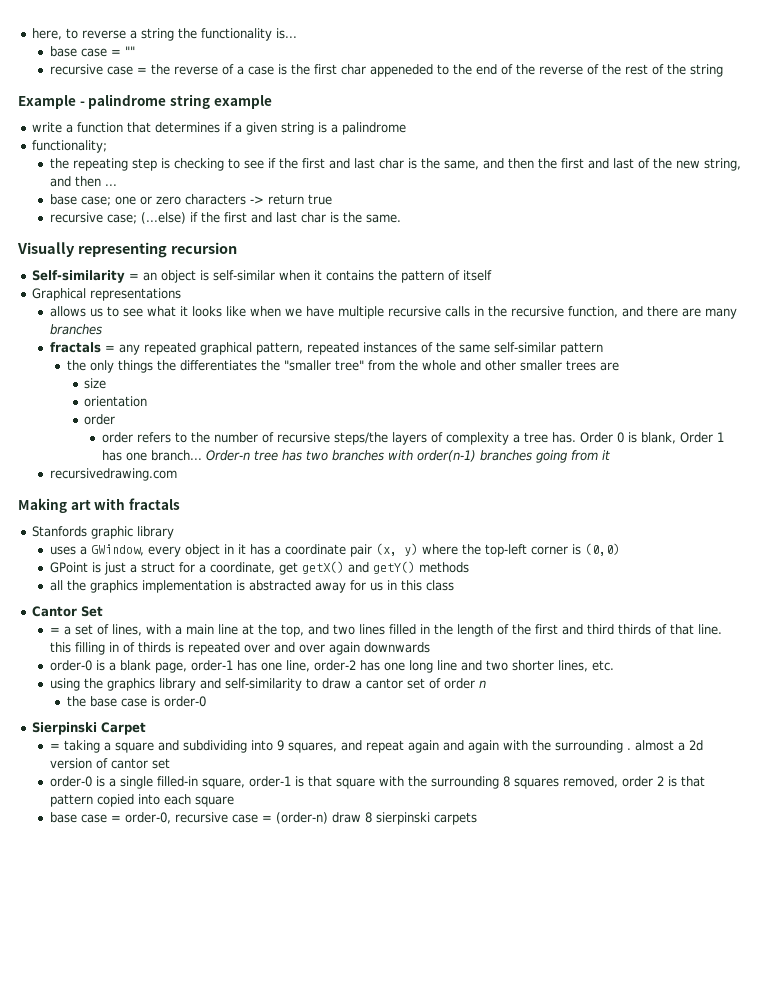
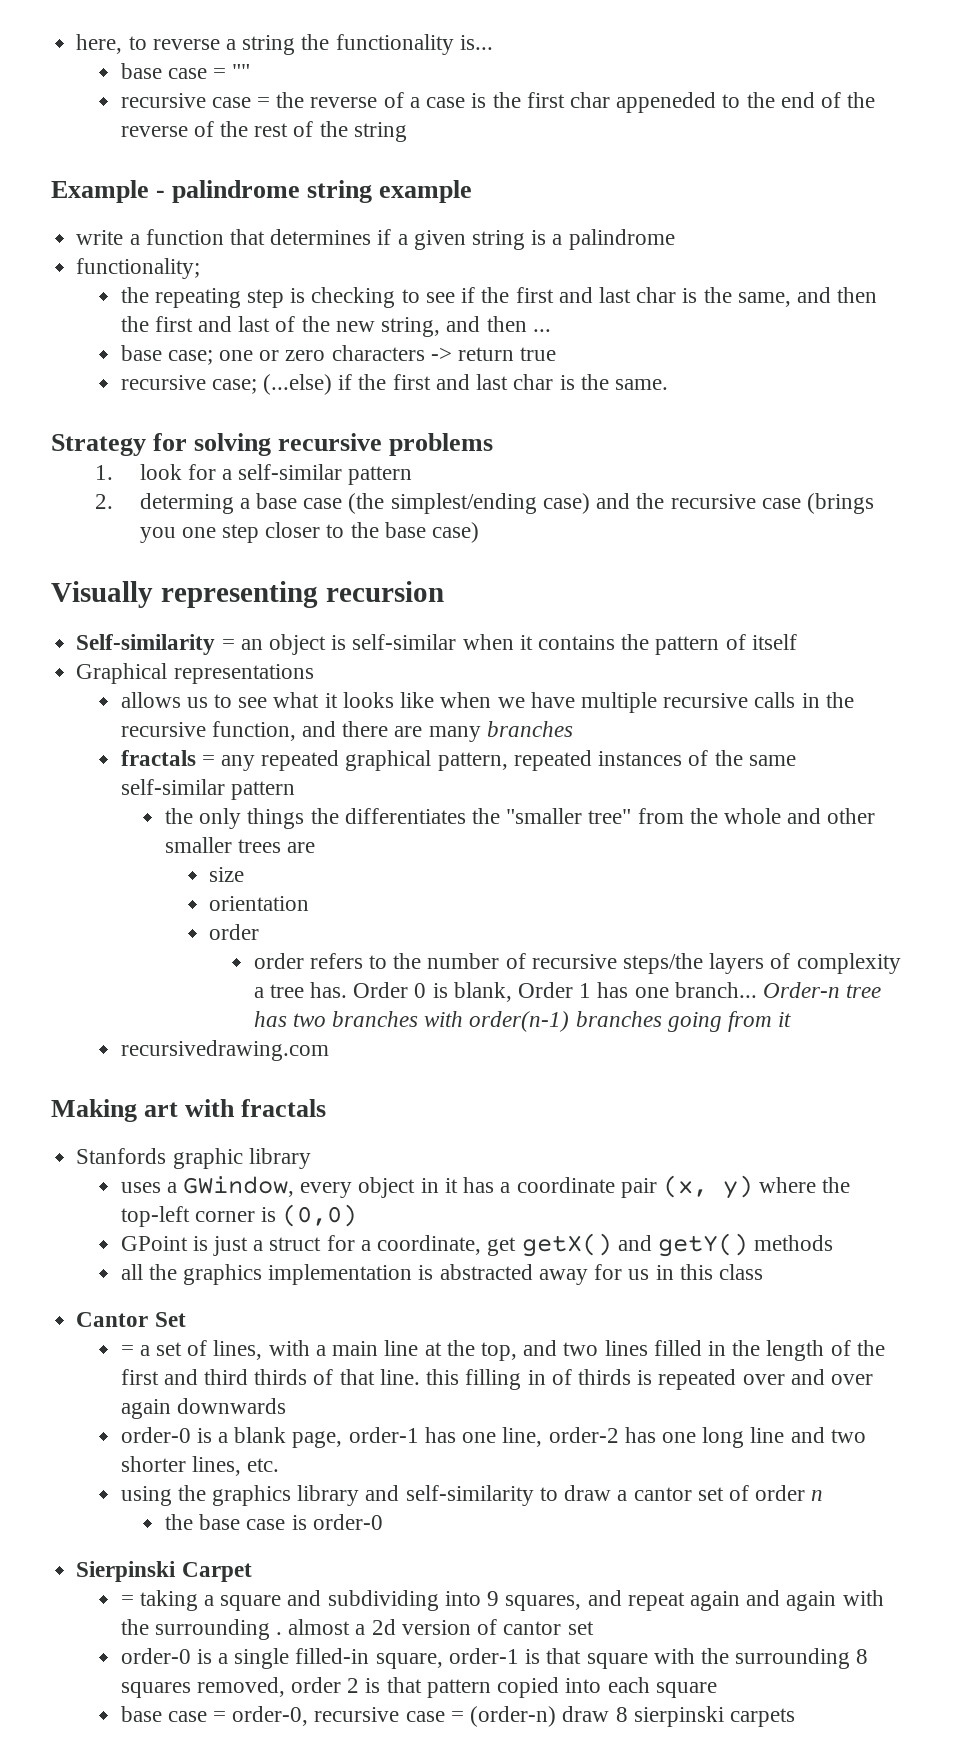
+ Strategy for solving recursive problems
+ 1. look for a self-similar pattern
+ 2. determing a base case (the simplest/ending case) and the recursive case (brings you one step closer to the base case)

